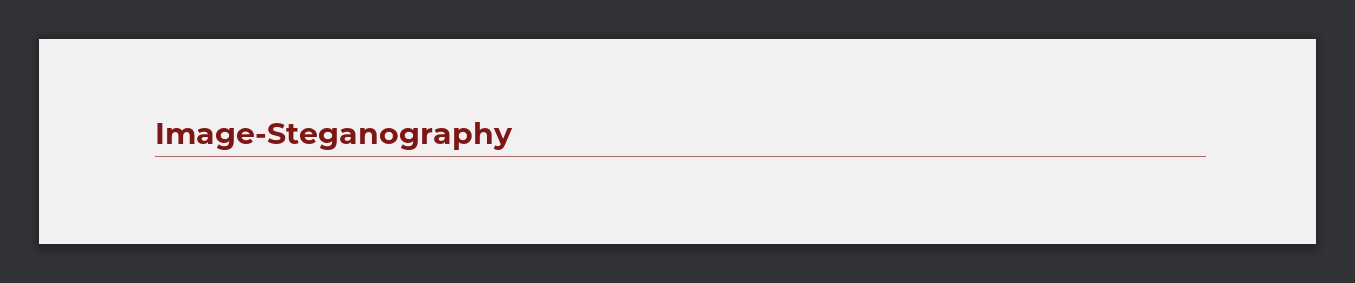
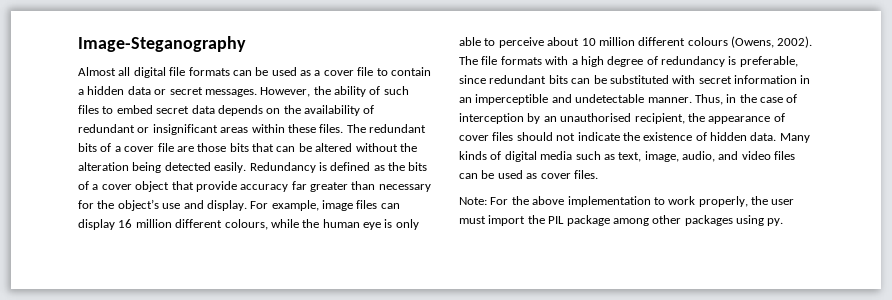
+ Almost all digital file formats can be used as a cover file to contain a hidden data or secret messages. However, the ability of such files to embed secret data depends on the availability of redundant or insignificant areas within these files. The redundant bits of a cover file are those bits that can be altered without the alteration being detected easily. Redundancy is defined as the bits of a cover object that provide accuracy far greater than necessary for the object’s use and display. For example, image files can display 16 million different colours, while the human eye is only able to perceive about 10 million different colours (Owens, 2002). The file formats with a high degree of redundancy is preferable, since redundant bits can be substituted with secret information in an imperceptible and undetectable manner. Thus, in the case of interception by an unauthorised recipient, the appearance of cover files should not indicate the existence of hidden data. Many kinds of digital media such as text, image, audio, and video files can be used as cover files.
+ Note: For the above implementation to work properly, the user must import the PIL package among other packages using py.

